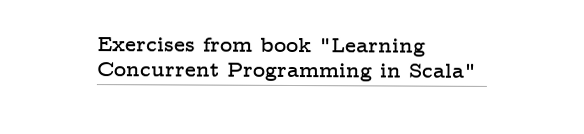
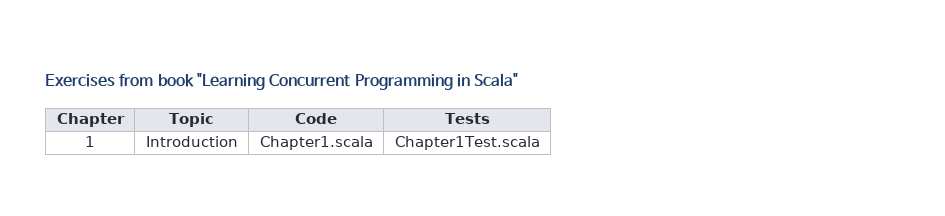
+ Chapter | Topic | Code | Tests
+ 1 | Introduction | Chapter1.scala | Chapter1Test.scala

